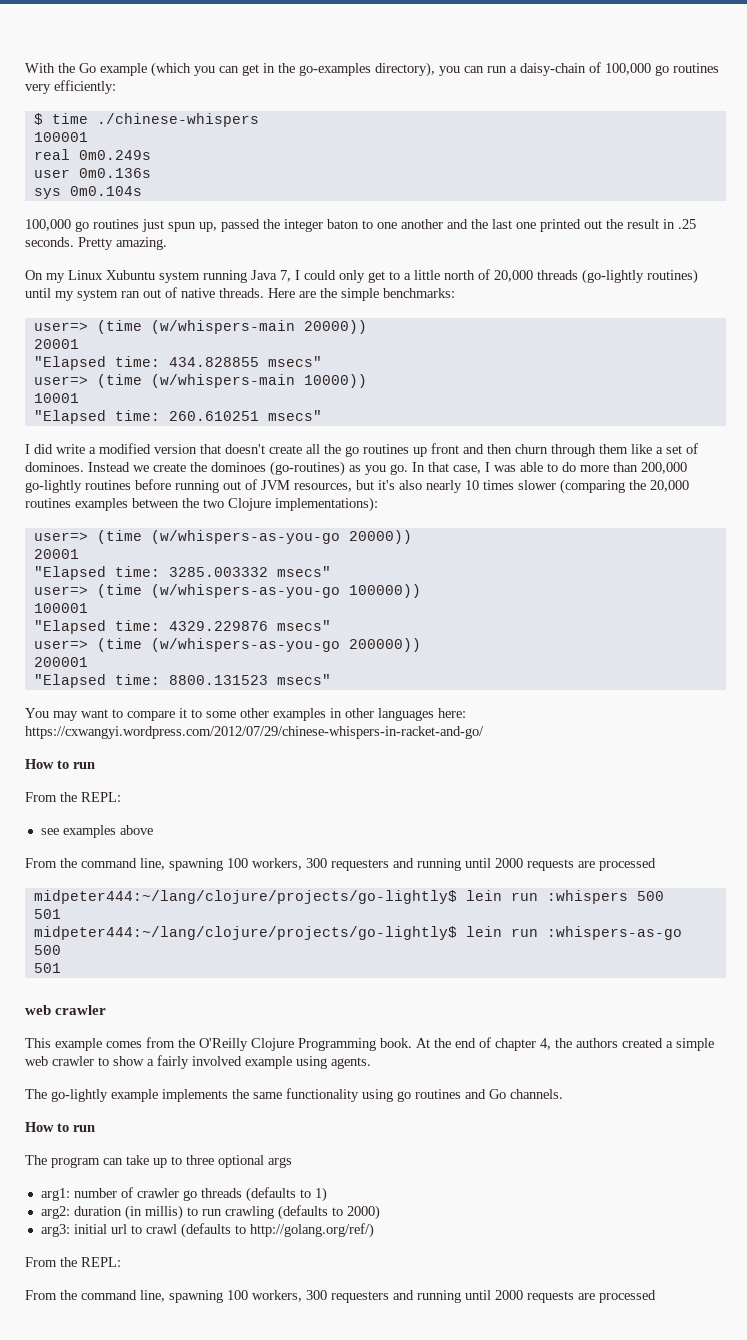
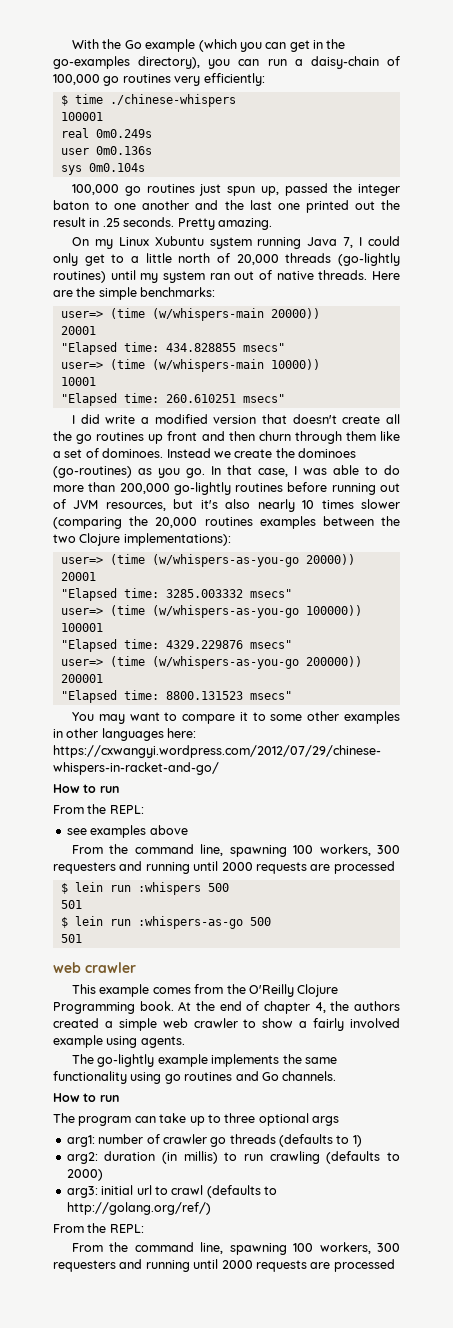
- midpeter444:~/lang/clojure/projects/go-lightly$ lein run :whispers 500
+ $ lein run :whispers 500
- midpeter444:~/lang/clojure/projects/go-lightly$ lein run :whispers-as-go 500
+ $ lein run :whispers-as-go 500

